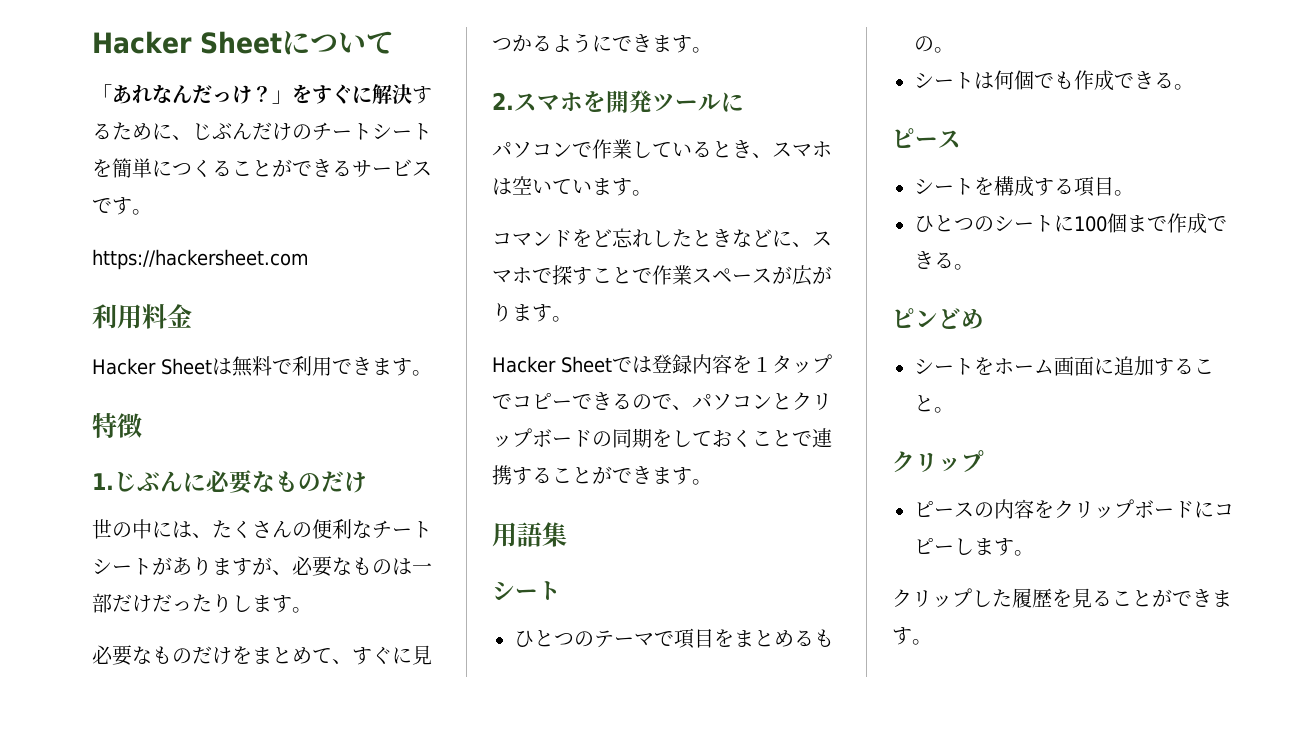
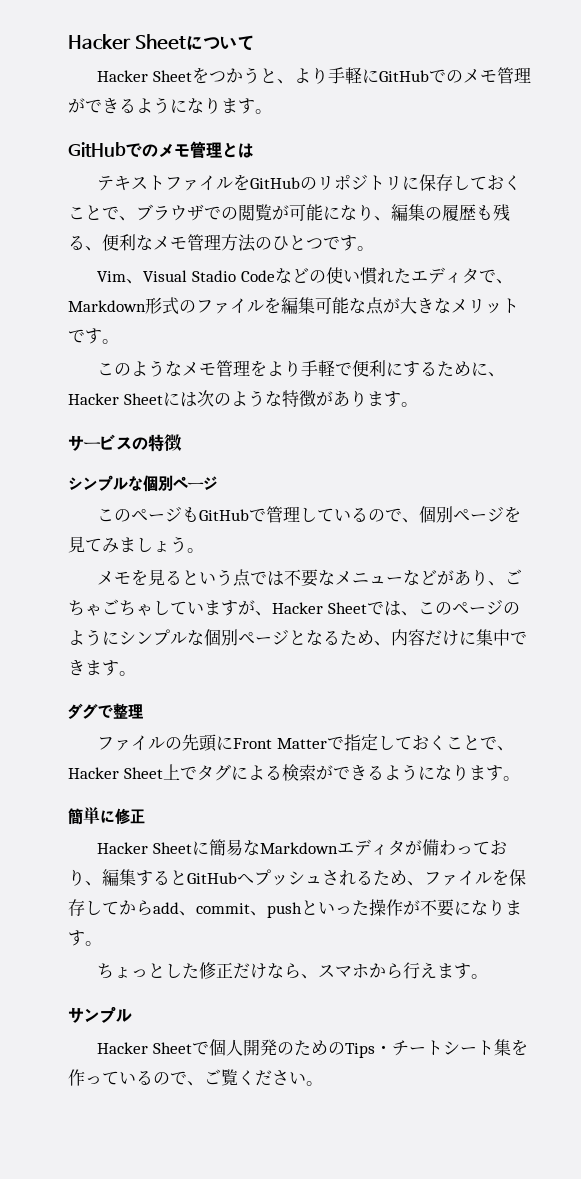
- 「あれなんだっけ？」をすぐに解決するために、じぶんだけのチートシートを簡単につくることができるサービスです。
- https://hackersheet.com
- 利用料金
- Hacker Sheetは無料で利用できます。
- 特徴
- 1.じぶんに必要なものだけ
- 世の中には、たくさんの便利なチートシートがありますが、必要なものは一部だけだったりします。
- 必要なものだけをまとめて、すぐに見つかるようにできます。
- 2.スマホを開発ツールに
- パソコンで作業しているとき、スマホは空いています。
- コマンドをど忘れしたときなどに、スマホで探すことで作業スペースが広がります。
- Hacker Sheetでは登録内容を１タップでコピーできるので、パソコンとクリップボードの同期をしておくことで連携することができます。
- 用語集
- シート
- ひとつのテーマで項目をまとめるもの。
- シートは何個でも作成できる。
- ピース
- シートを構成する項目。
- ひとつのシートに100個まで作成できる。
- ピンどめ
- シートをホーム画面に追加すること。
- クリップ
- ピースの内容をクリップボードにコピーします。
- クリップした履歴を見ることができます。
+ Hacker Sheetをつかうと、より手軽にGitHubでのメモ管理ができるようになります。
+ GitHubでのメモ管理とは
+ テキストファイルをGitHubのリポジトリに保存しておくことで、ブラウザでの閲覧が可能になり、編集の履歴も残る、便利なメモ管理方法のひとつです。
+ Vim、Visual Stadio Codeなどの使い慣れたエディタで、Markdown形式のファイルを編集可能な点が大きなメリットです。
+ このようなメモ管理をより手軽で便利にするために、Hacker Sheetには次のような特徴があります。
+ サービスの特徴
+ シンプルな個別ページ
+ このページもGitHubで管理しているので、個別ページを見てみましょう。
+ メモを見るという点では不要なメニューなどがあり、ごちゃごちゃしていますが、Hacker Sheetでは、このページのようにシンプルな個別ページとなるため、内容だけに集中できます。
+ ダグで整理
+ ファイルの先頭にFront Matterで指定しておくことで、Hacker Sheet上でタグによる検索ができるようになります。
+ 簡単に修正
+ Hacker Sheetに簡易なMarkdownエディタが備わっており、編集するとGitHubへプッシュされるため、ファイルを保存してからadd、commit、pushといった操作が不要になります。
+ ちょっとした修正だけなら、スマホから行えます。
+ サンプル
+ Hacker Sheetで個人開発のためのTips・チートシート集を作っているので、ご覧ください。

